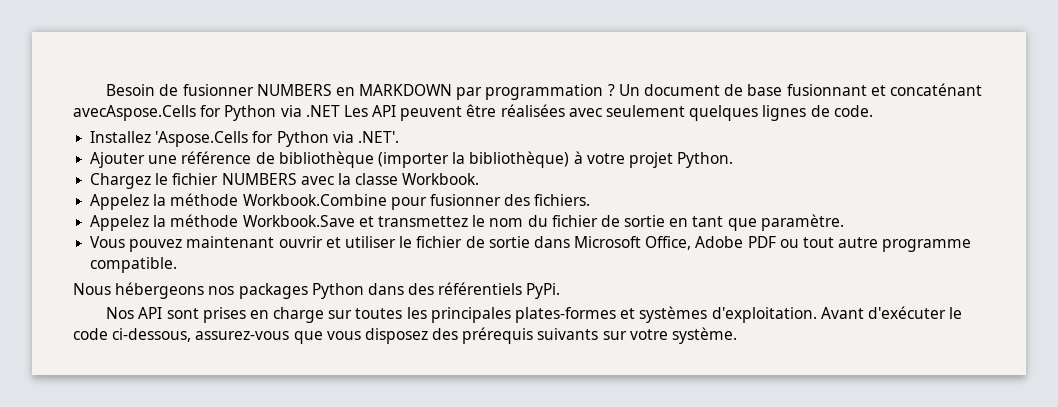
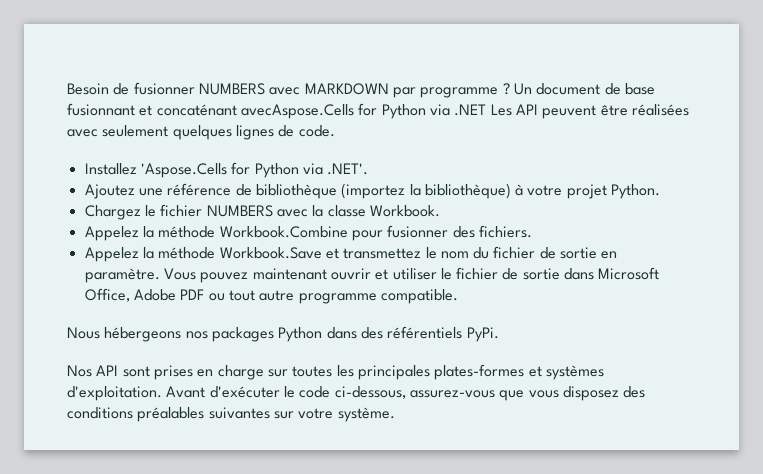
- Besoin de fusionner NUMBERS en MARKDOWN par programmation ?
+ Besoin de fusionner NUMBERS avec MARKDOWN par programme ?
- Ajouter une référence de bibliothèque (importer la bibliothèque) à votre projet Python.
+ Ajoutez une référence de bibliothèque (importez la bibliothèque) à votre projet Python.
- Appelez la méthode Workbook.Save et transmettez le nom du fichier de sortie en tant que paramètre.
- Vous pouvez maintenant ouvrir et utiliser le fichier de sortie dans Microsoft Office, Adobe PDF ou tout autre programme compatible.
+ Appelez la méthode Workbook.Save et transmettez le nom du fichier de sortie en paramètre. Vous pouvez maintenant ouvrir et utiliser le fichier de sortie dans Microsoft Office, Adobe PDF ou tout autre programme compatible.
- Avant d'exécuter le code ci-dessous, assurez-vous que vous disposez des prérequis suivants sur votre système.
+ Avant d'exécuter le code ci-dessous, assurez-vous que vous disposez des conditions préalables suivantes sur votre système.

